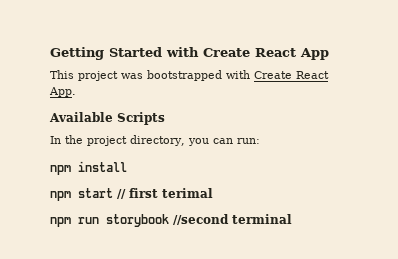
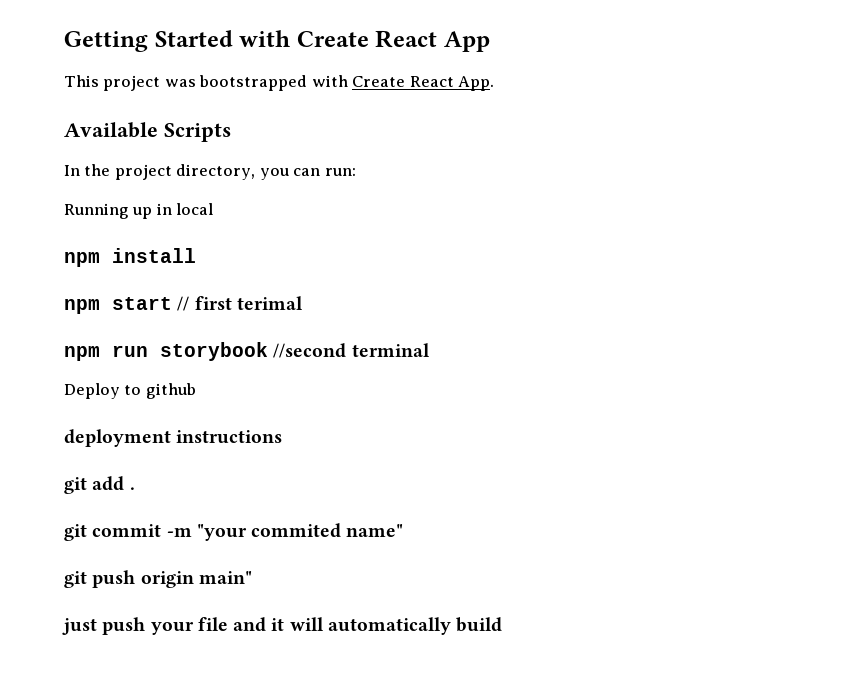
+ Running up in local
+ Deploy to github
+ deployment instructions
+ git add .
+ git commit -m "your commited name"
+ git push origin main"
+ just push your file and it will automatically build

